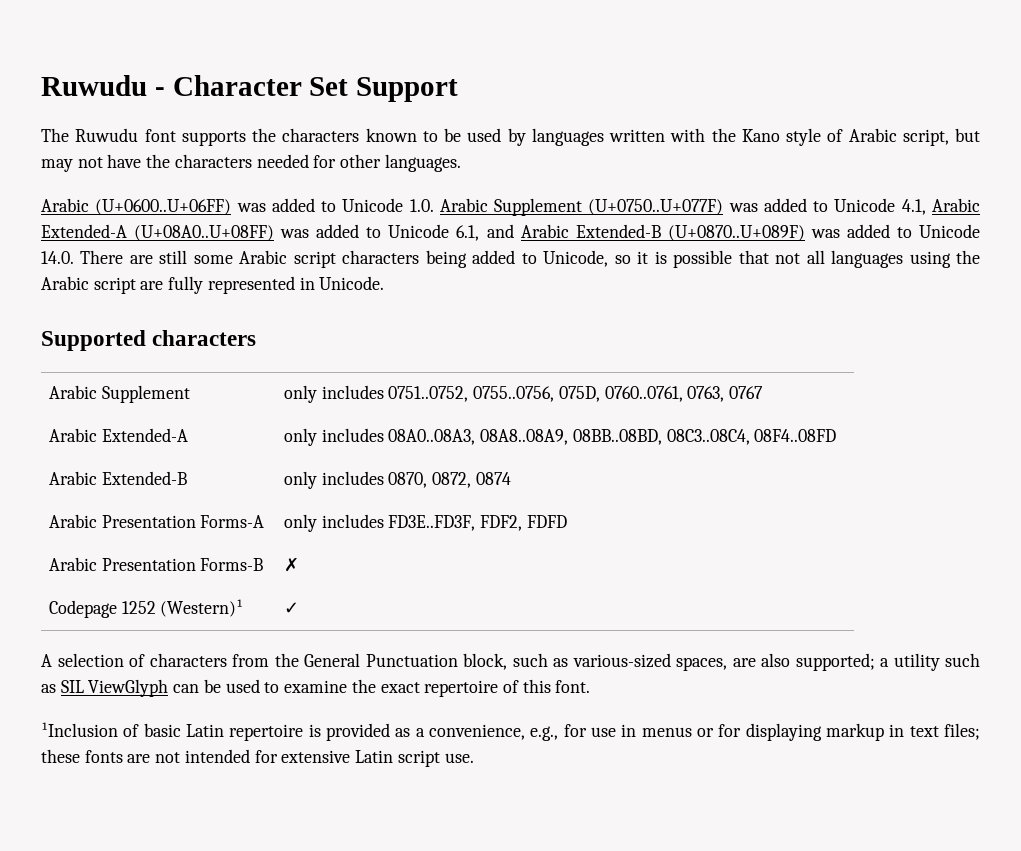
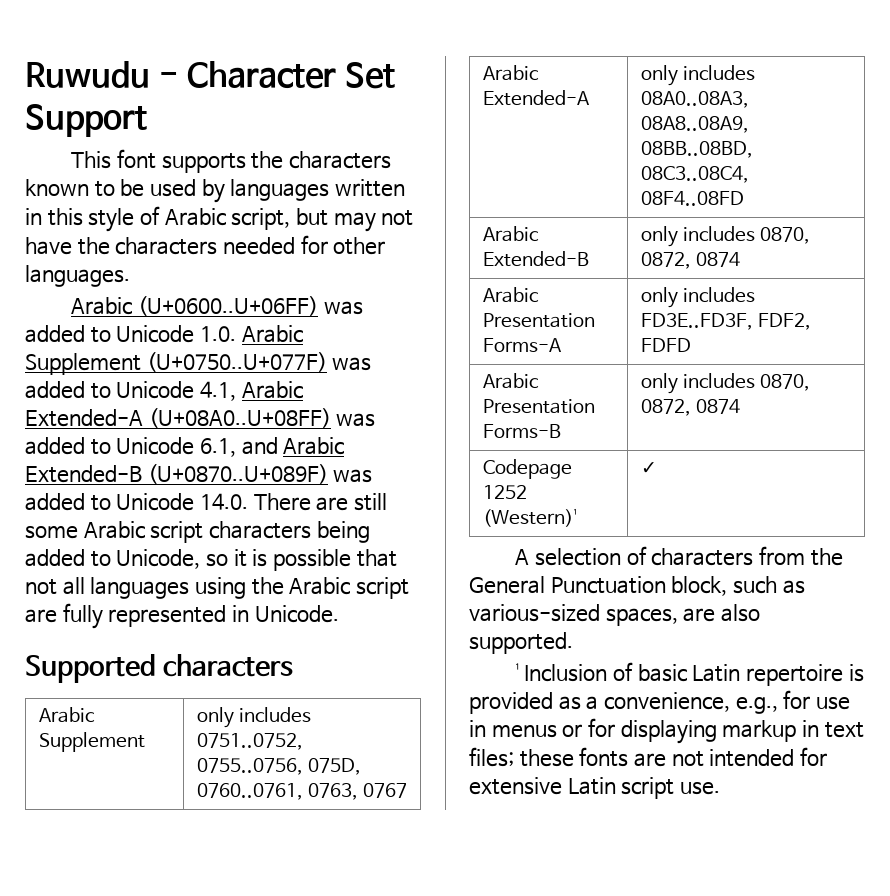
- The Ruwudu font supports the characters known to be used by languages written with the Kano style of Arabic script, but may not have the characters needed for other languages.
+ This font supports the characters known to be used by languages written in this style of Arabic script, but may not have the characters needed for other languages.
- Arabic Presentation Forms-B | ✗
+ Arabic Presentation Forms-B | only includes 0870, 0872, 0874
- A selection of characters from the General Punctuation block, such as various-sized spaces, are also supported; a utility such as SIL ViewGlyph can be used to examine the exact repertoire of this font.
+ A selection of characters from the General Punctuation block, such as various-sized spaces, are also supported.

